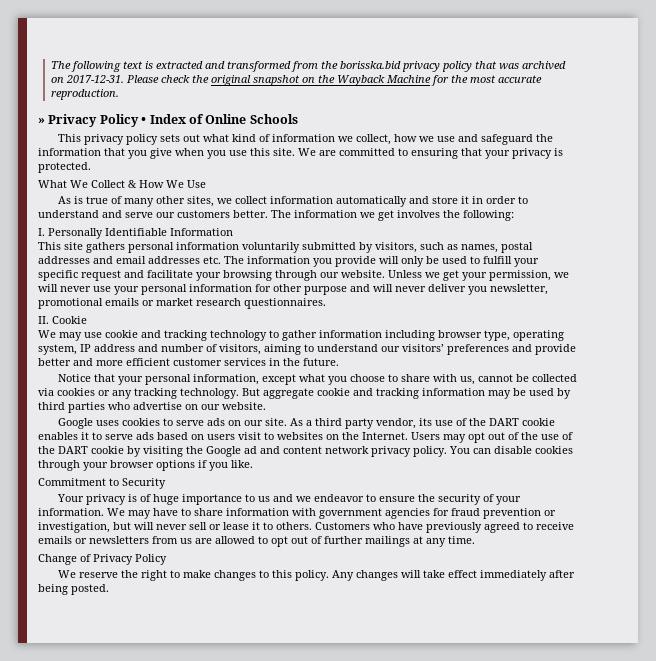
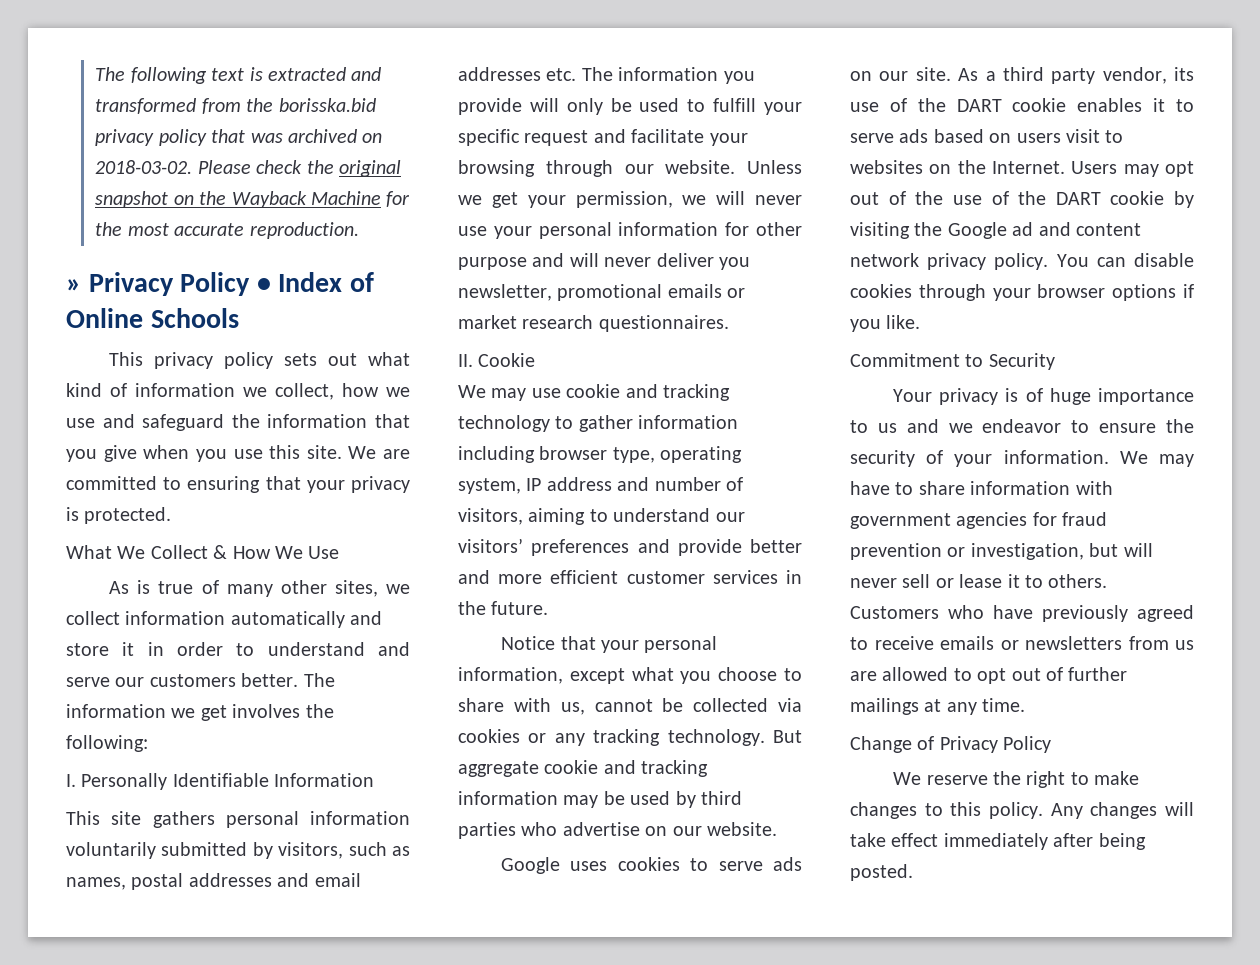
- The following text is extracted and transformed from the borisska.bid privacy policy that was archived on 2017-12-31.
+ The following text is extracted and transformed from the borisska.bid privacy policy that was archived on 2018-03-02.

